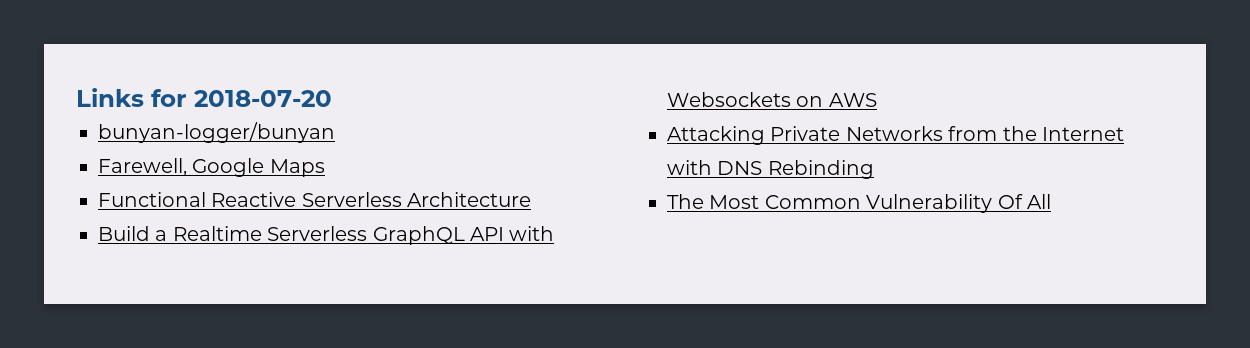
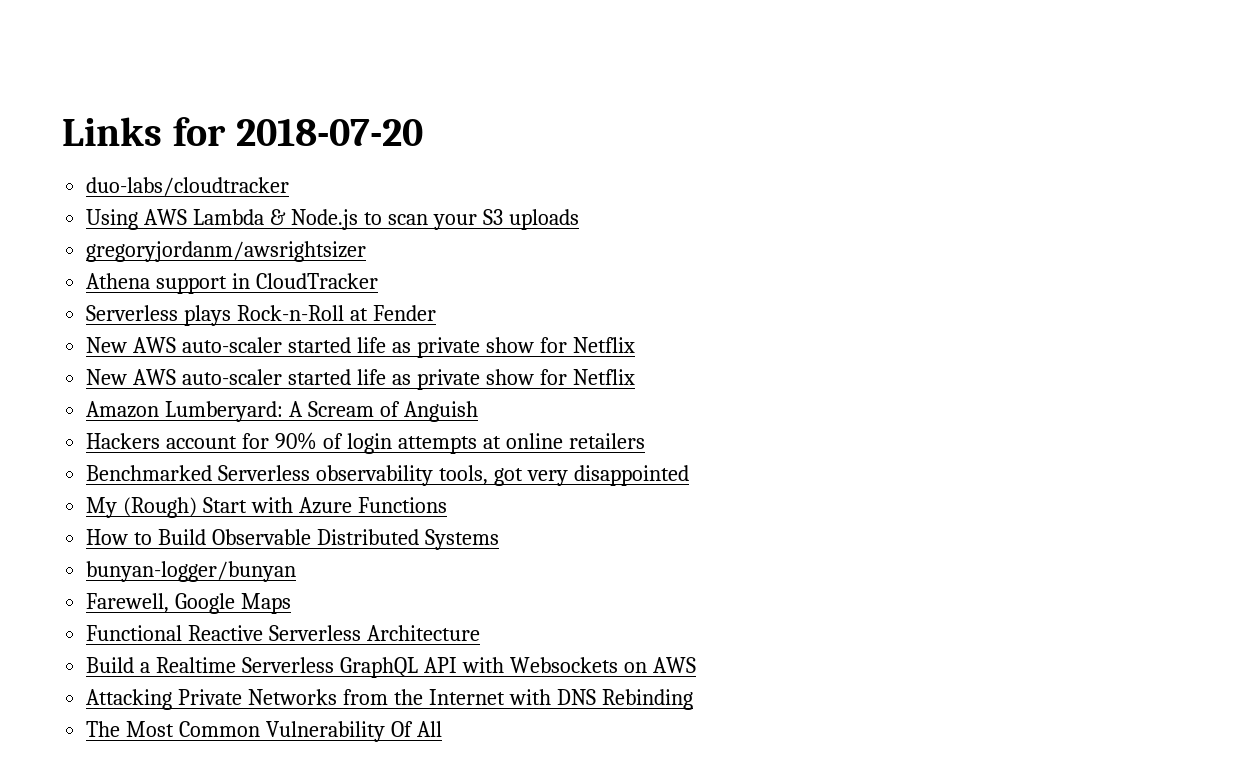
+ duo-labs/cloudtracker
+ Using AWS Lambda & Node.js to scan your S3 uploads
+ gregoryjordanm/awsrightsizer
+ Athena support in CloudTracker
+ Serverless plays Rock-n-Roll at Fender
+ New AWS auto-scaler started life as private show for Netflix
+ New AWS auto-scaler started life as private show for Netflix
+ Amazon Lumberyard: A Scream of Anguish
+ Hackers account for 90% of login attempts at online retailers
+ Benchmarked Serverless observability tools, got very disappointed
+ My (Rough) Start with Azure Functions
+ How to Build Observable Distributed Systems

